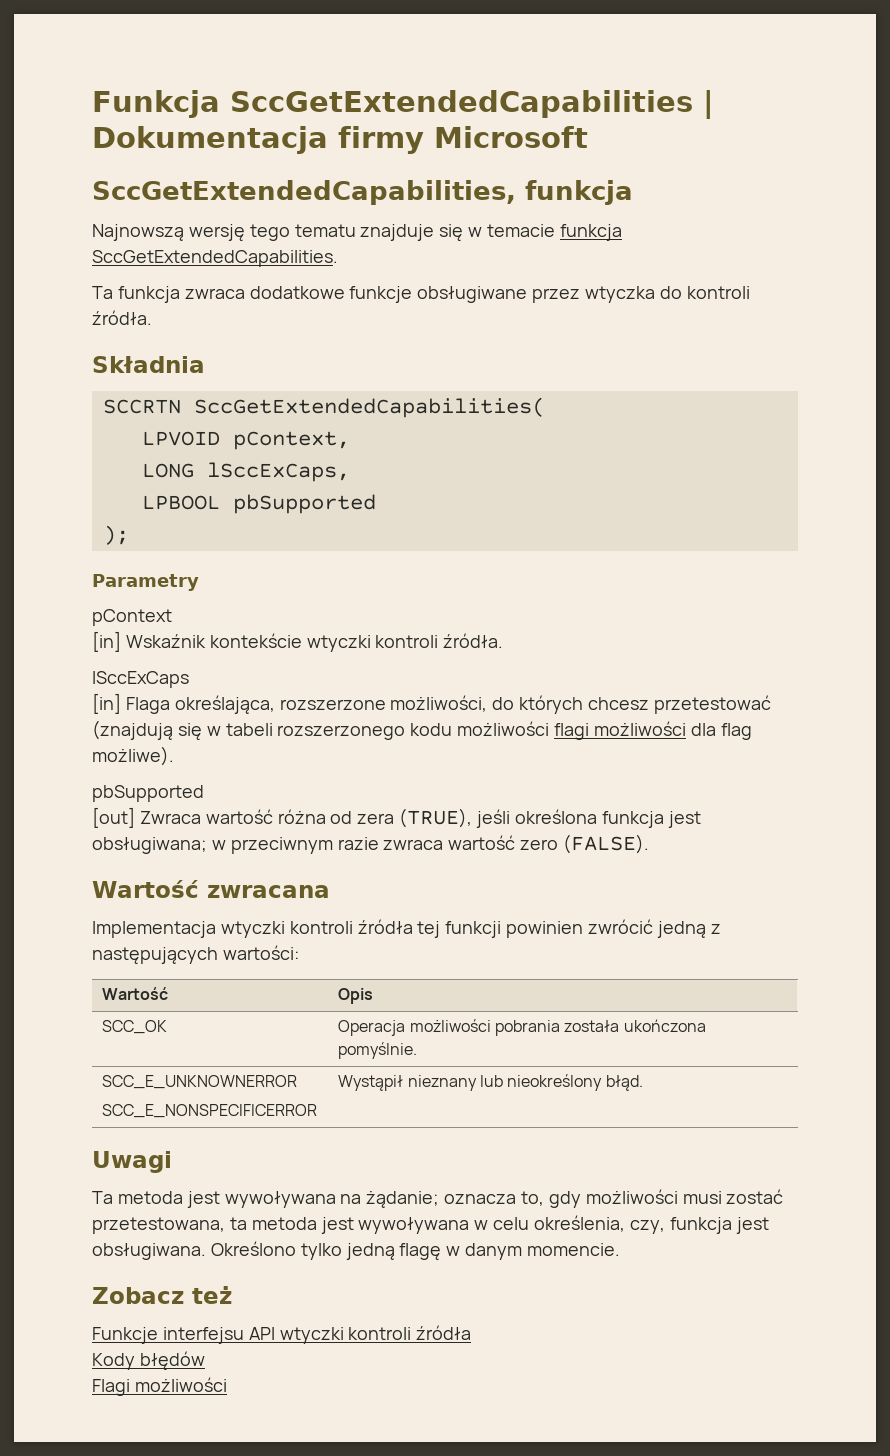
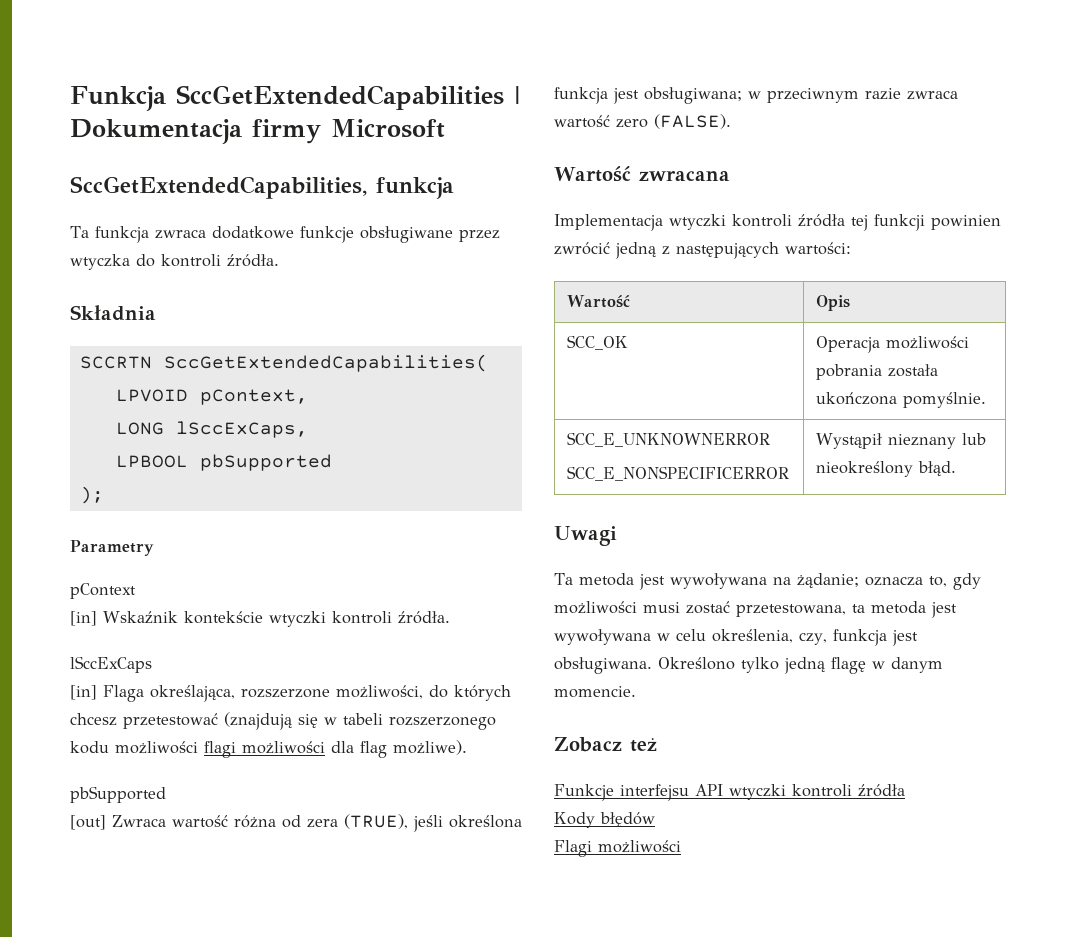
- Najnowszą wersję tego tematu znajduje się w temacie funkcja SccGetExtendedCapabilities.

